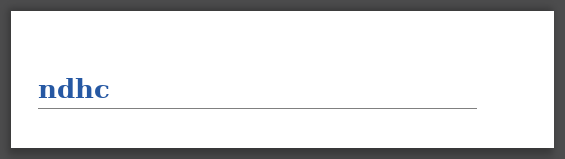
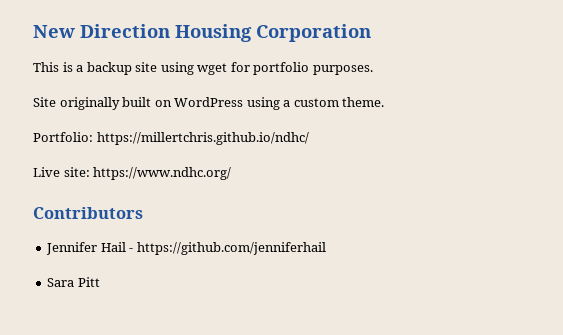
- ndhc
+ New Direction Housing Corporation
+ This is a backup site using wget for portfolio purposes.
+ Site originally built on WordPress using a custom theme.
+ Portfolio: https://millertchris.github.io/ndhc/
+ Live site: https://www.ndhc.org/
+ Contributors
+ Jennifer Hail - https://github.com/jenniferhail
+ Sara Pitt

